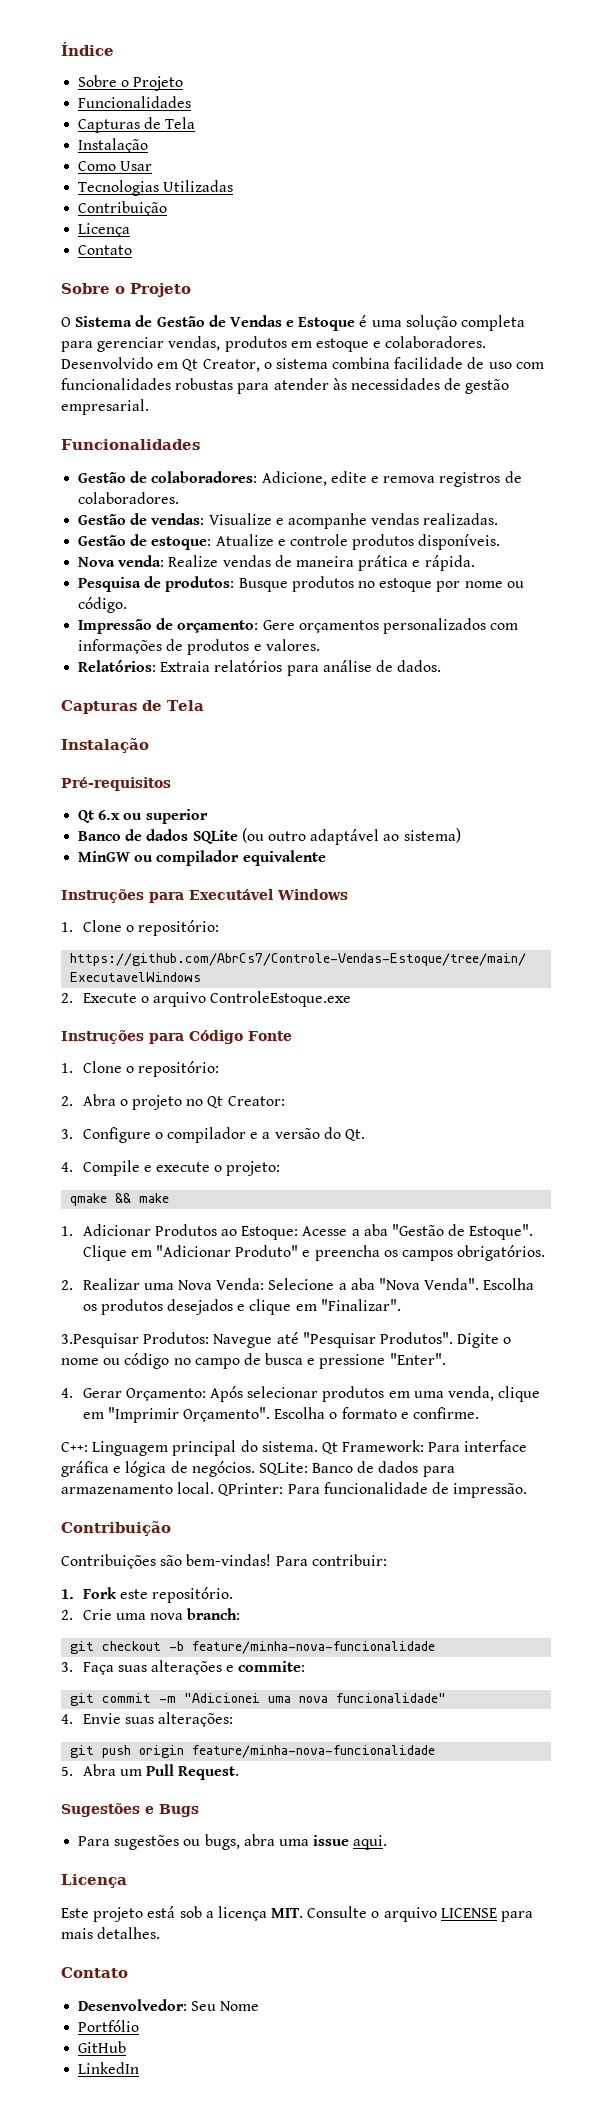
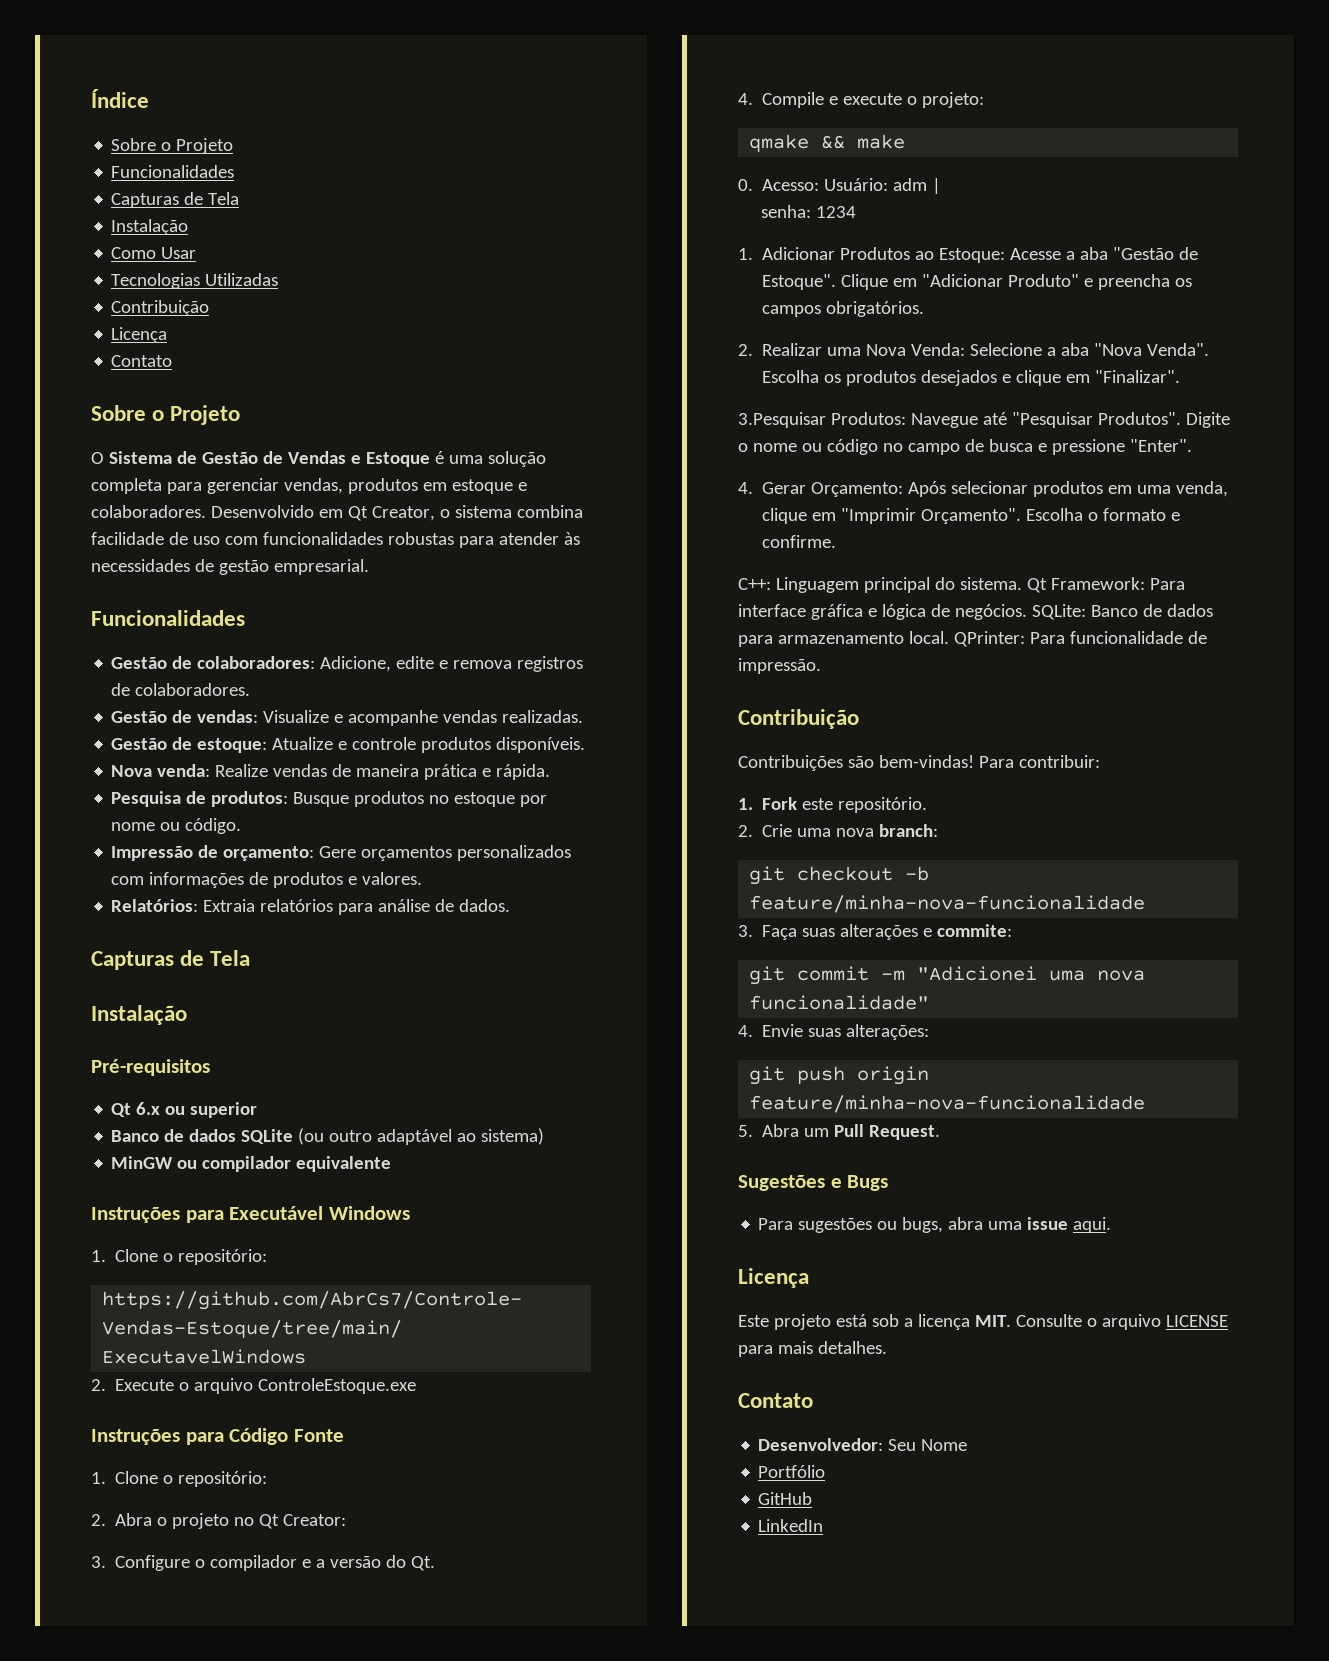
+ 0. Acesso: Usuário: adm |
+ senha: 1234

